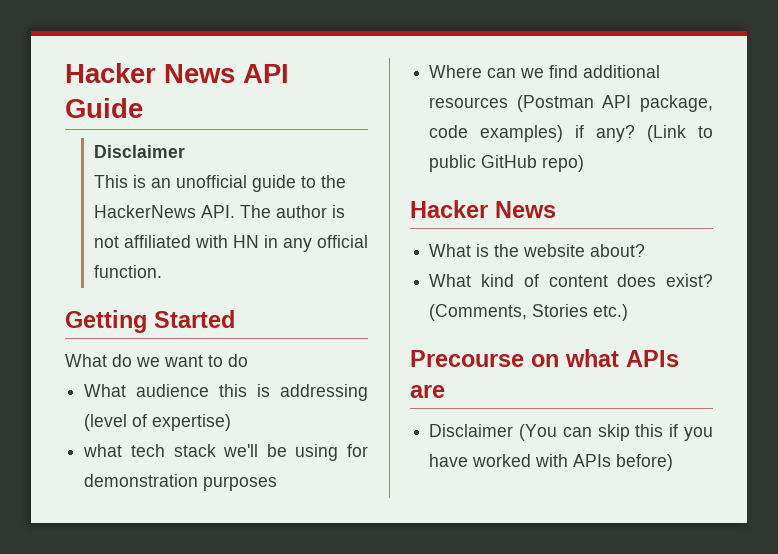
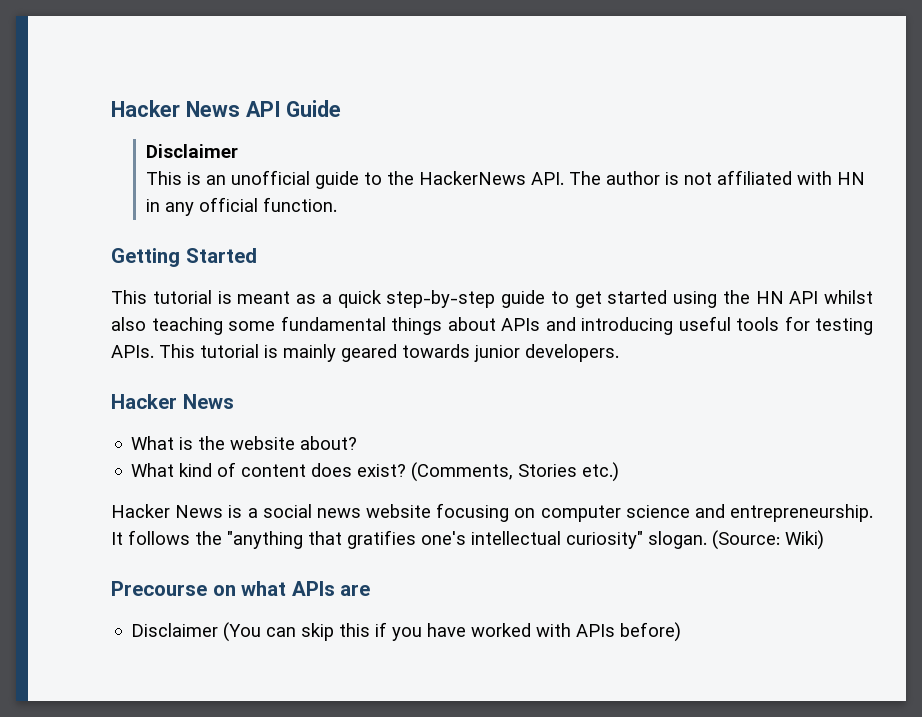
- What do we want to do
- What audience this is addressing (level of expertise)
- what tech stack we'll be using for demonstration purposes
- Where can we find additional resources (Postman API package, code examples) if any? (Link to public GitHub repo)
+ This tutorial is meant as a quick step-by-step guide to get started using the HN API whilst also teaching some fundamental things about APIs and introducing useful tools for testing APIs. This tutorial is mainly geared towards junior developers.
+ Hacker News is a social news website focusing on computer science and entrepreneurship. It follows the "anything that gratifies one's intellectual curiosity" slogan. (Source: Wiki)

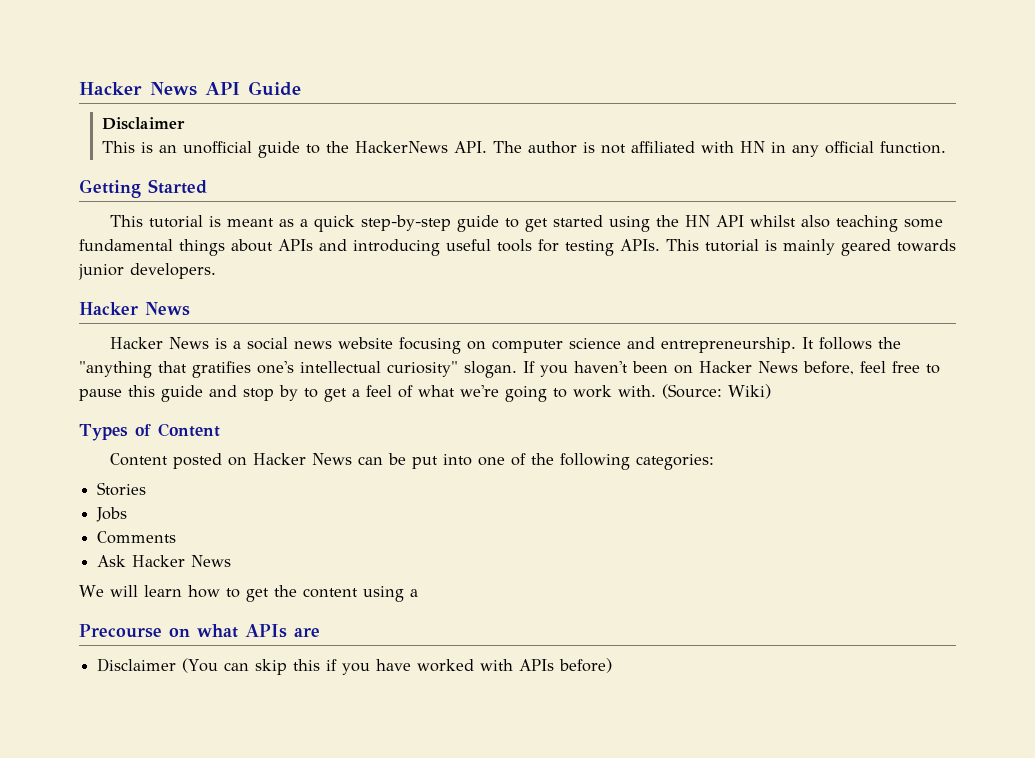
- What is the website about?
- What kind of content does exist? (Comments, Stories etc.)
- (Source: Wiki)
+ If you haven't been on Hacker News before, feel free to pause this guide and stop by to get a feel of what we're going to work with. (Source: Wiki)
+ Types of Content
+ Content posted on Hacker News can be put into one of the following categories:
+ Stories
+ Jobs
+ Comments
+ Ask Hacker News
+ We will learn how to get the content using a

